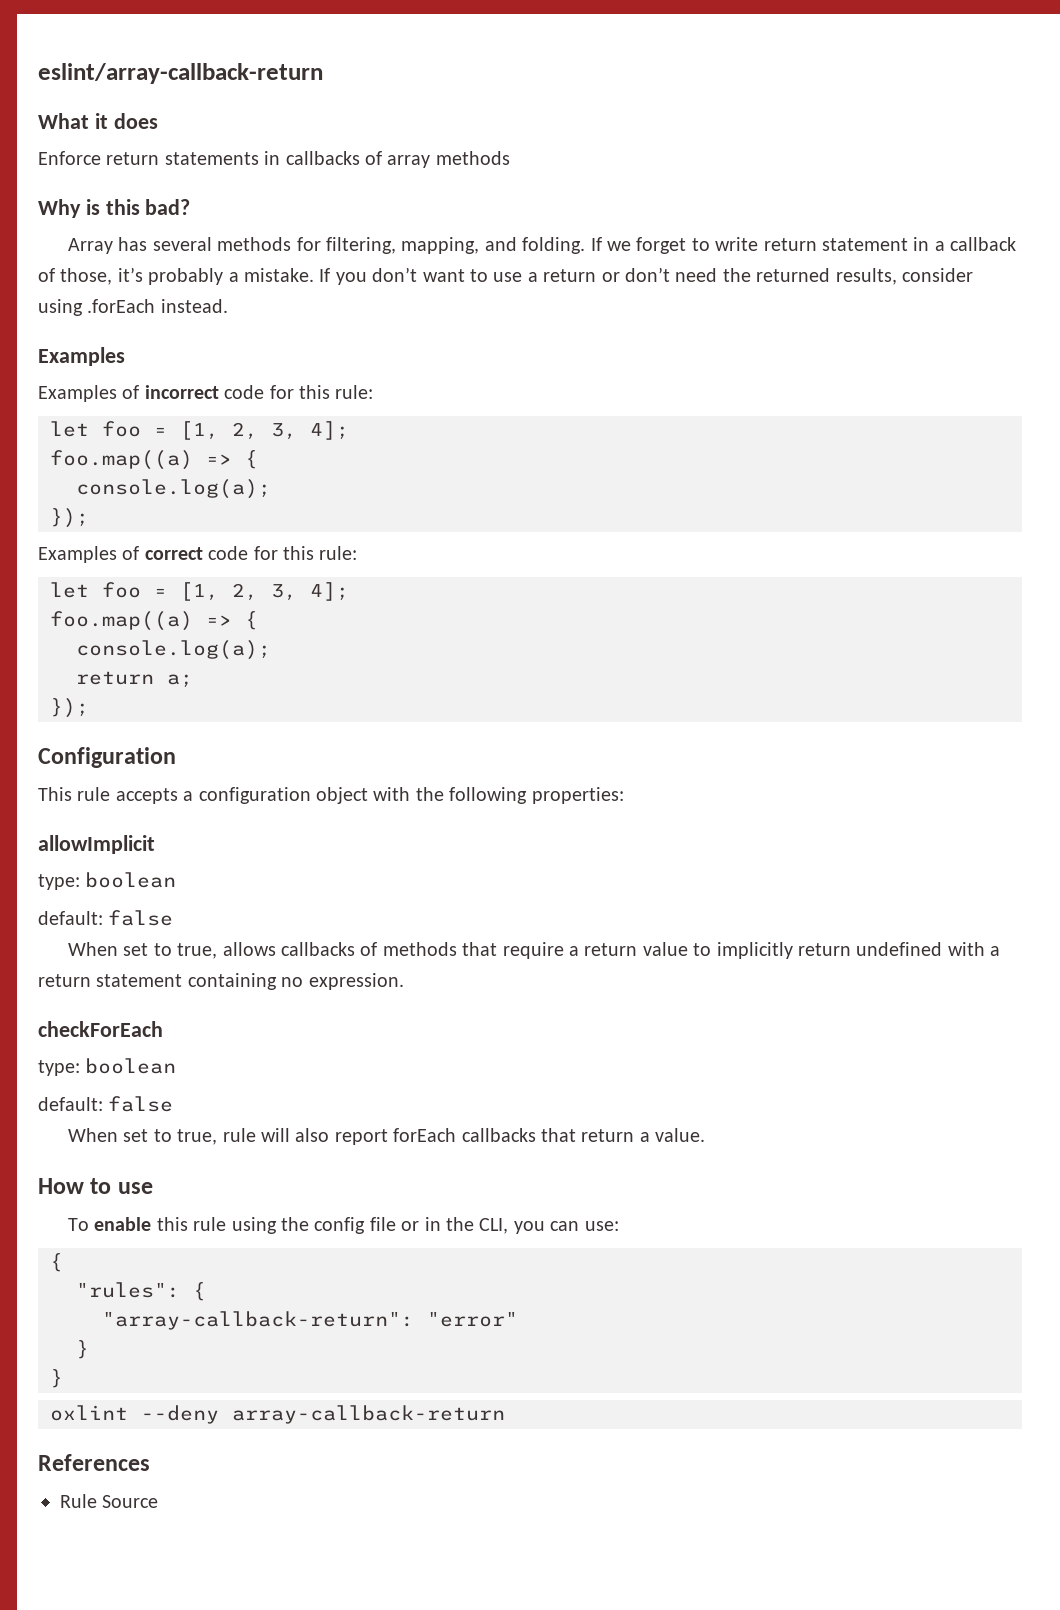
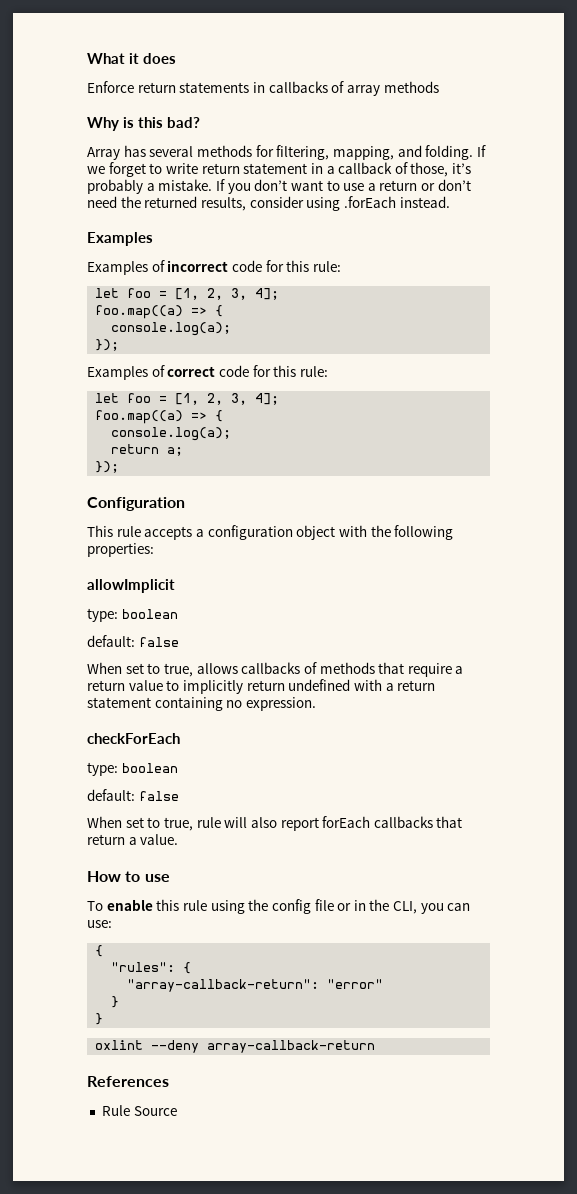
- eslint/array-callback-return

